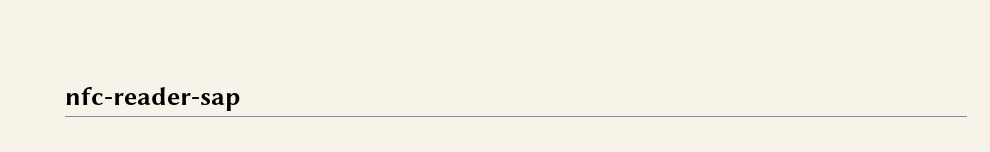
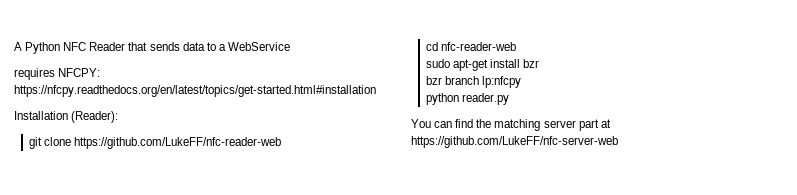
- nfc-reader-sap
+ A Python NFC Reader that sends data to a WebService
+ requires NFCPY: https://nfcpy.readthedocs.org/en/latest/topics/get-started.html#installation
+ Installation (Reader):
+ git clone https://github.com/LukeFF/nfc-reader-web
+ cd nfc-reader-web
+ sudo apt-get install bzr
+ bzr branch lp:nfcpy
+ python reader.py
+ You can find the matching server part at https://github.com/LukeFF/nfc-server-web

